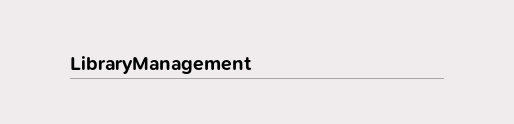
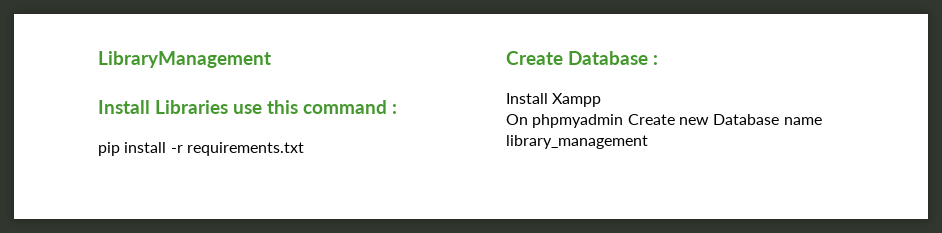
+ Install Libraries use this command :
+ pip install -r requirements.txt
+ Create Database :
+ Install Xampp
+ On phpmyadmin Create new Database name library_management

